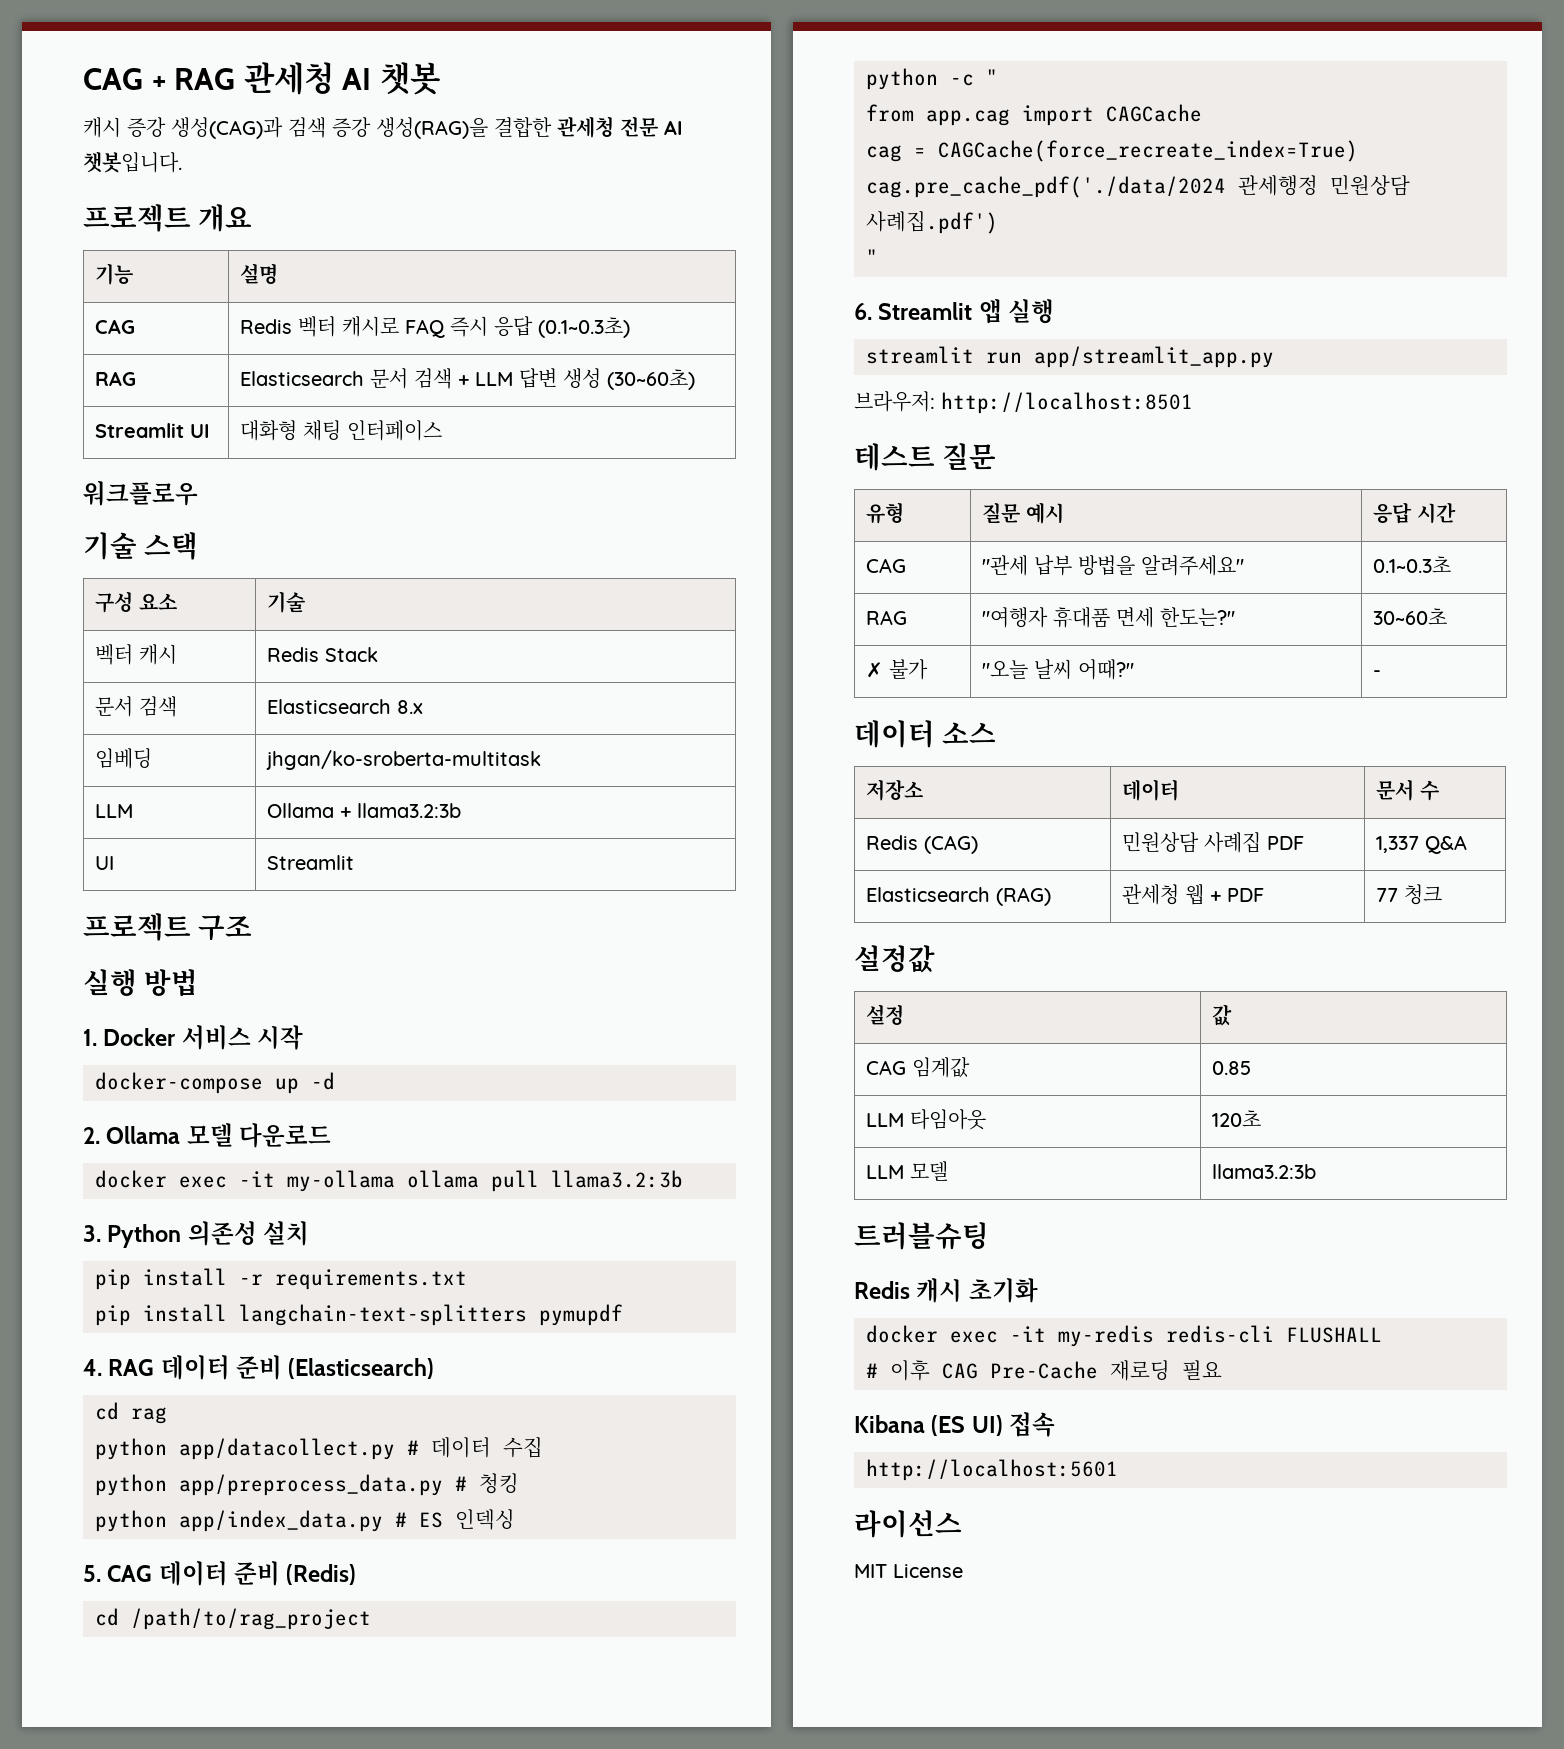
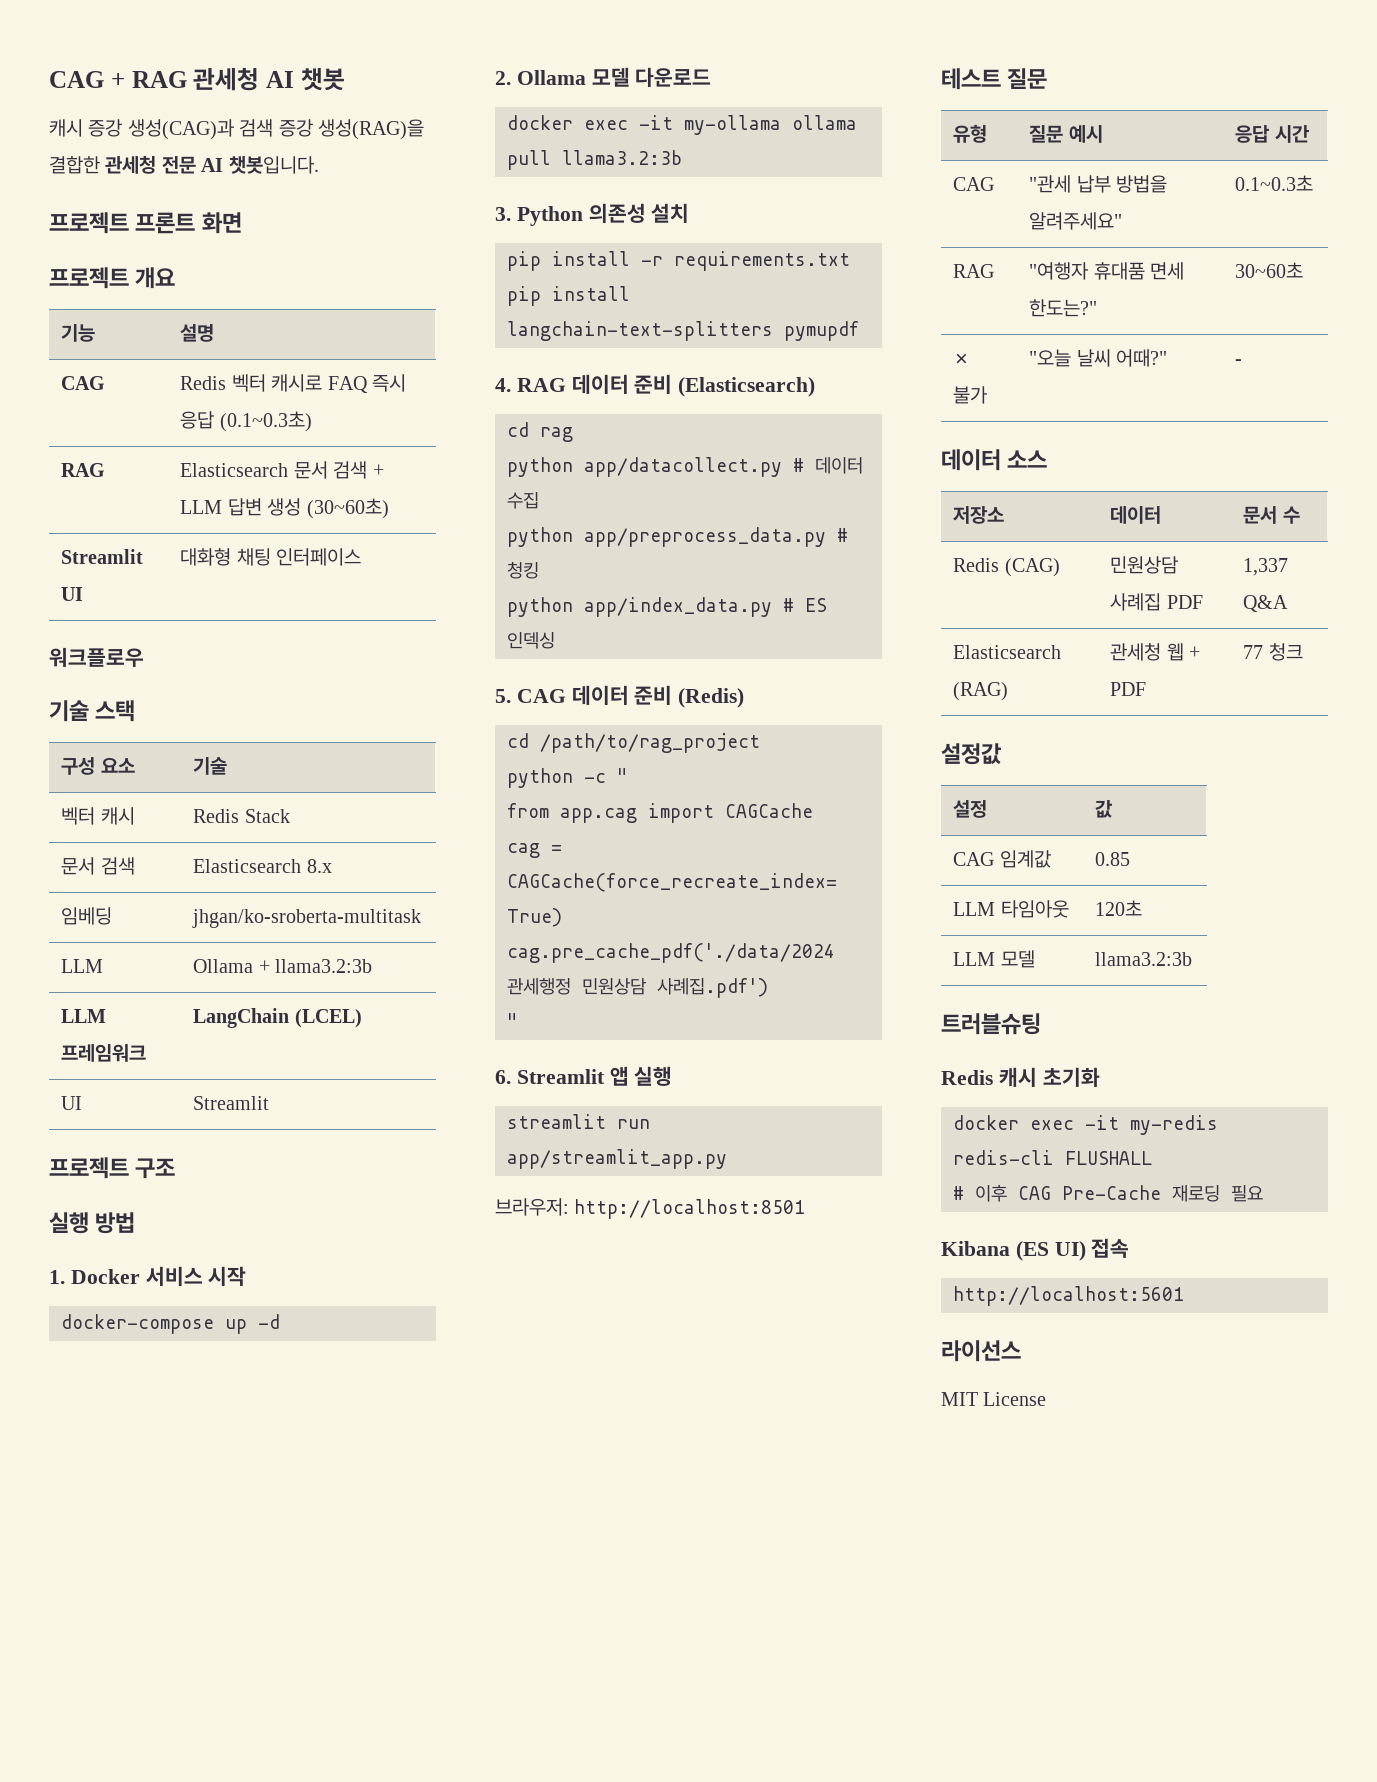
+ 프로젝트 프론트 화면
+ LLM 프레임워크 | LangChain (LCEL)

